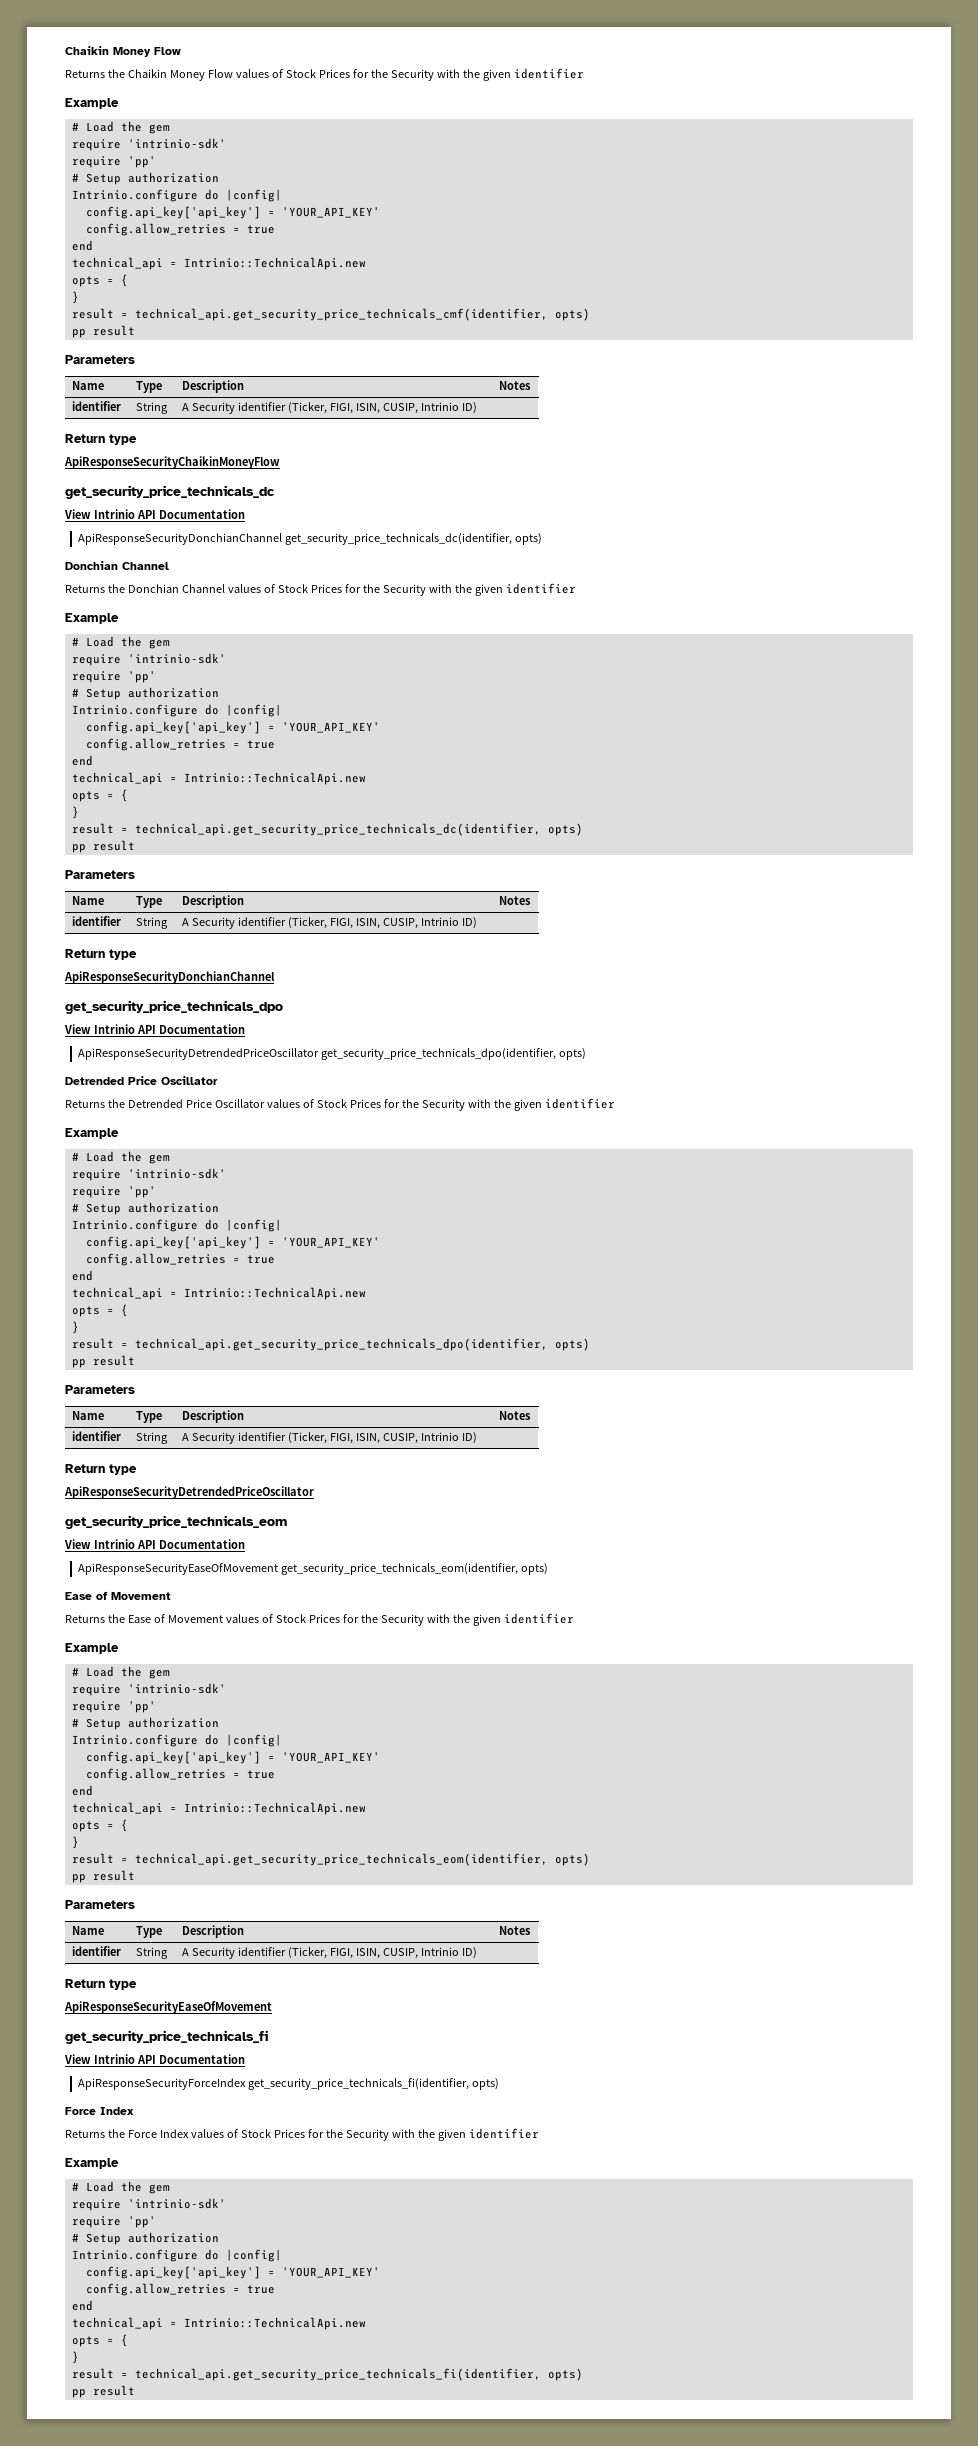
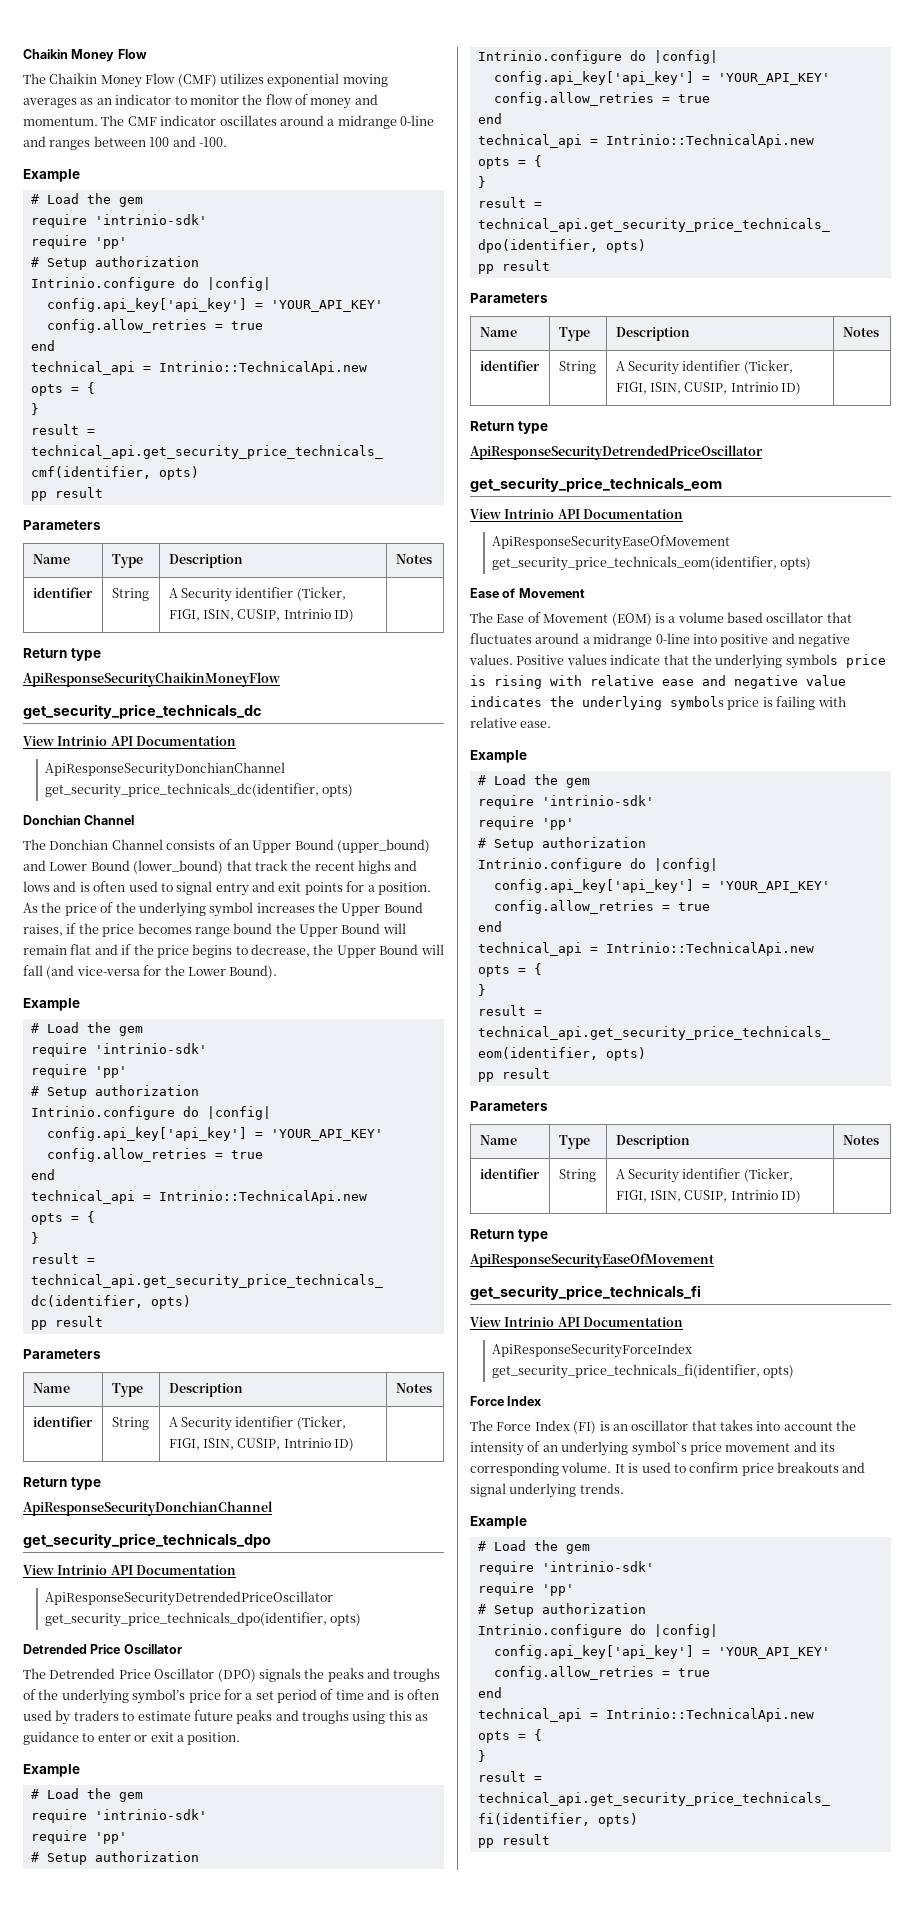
- Returns the Chaikin Money Flow values of Stock Prices for the Security with the given identifier
+ The Chaikin Money Flow (CMF) utilizes exponential moving averages as an indicator to monitor the flow of money and momentum. The CMF indicator oscillates around a midrange 0-line and ranges between 100 and -100.
- Returns the Donchian Channel values of Stock Prices for the Security with the given identifier
+ The Donchian Channel consists of an Upper Bound (upper_bound) and Lower Bound (lower_bound) that track the recent highs and lows and is often used to signal entry and exit points for a position. As the price of the underlying symbol increases the Upper Bound raises, if the price becomes range bound the Upper Bound will remain flat and if the price begins to decrease, the Upper Bound will fall (and vice-versa for the Lower Bound).
- Returns the Detrended Price Oscillator values of Stock Prices for the Security with the given identifier
+ The Detrended Price Oscillator (DPO) signals the peaks and troughs of the underlying symbol’s price for a set period of time and is often used by traders to estimate future peaks and troughs using this as guidance to enter or exit a position.
- Returns the Ease of Movement values of Stock Prices for the Security with the given identifier
+ The Ease of Movement (EOM) is a volume based oscillator that fluctuates around a midrange 0-line into positive and negative values. Positive values indicate that the underlying symbols price is rising with relative ease and negative value indicates the underlying symbols price is failing with relative ease.
- Returns the Force Index values of Stock Prices for the Security with the given identifier
+ The Force Index (FI) is an oscillator that takes into account the intensity of an underlying symbol`s price movement and its corresponding volume. It is used to confirm price breakouts and signal underlying trends.

